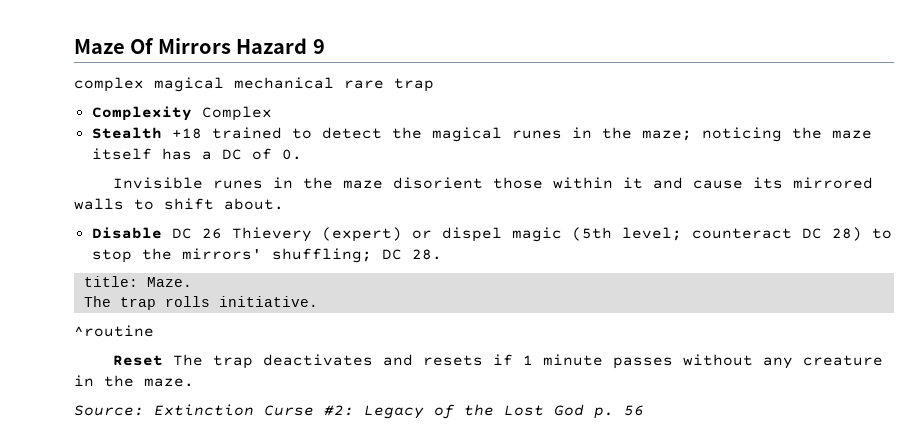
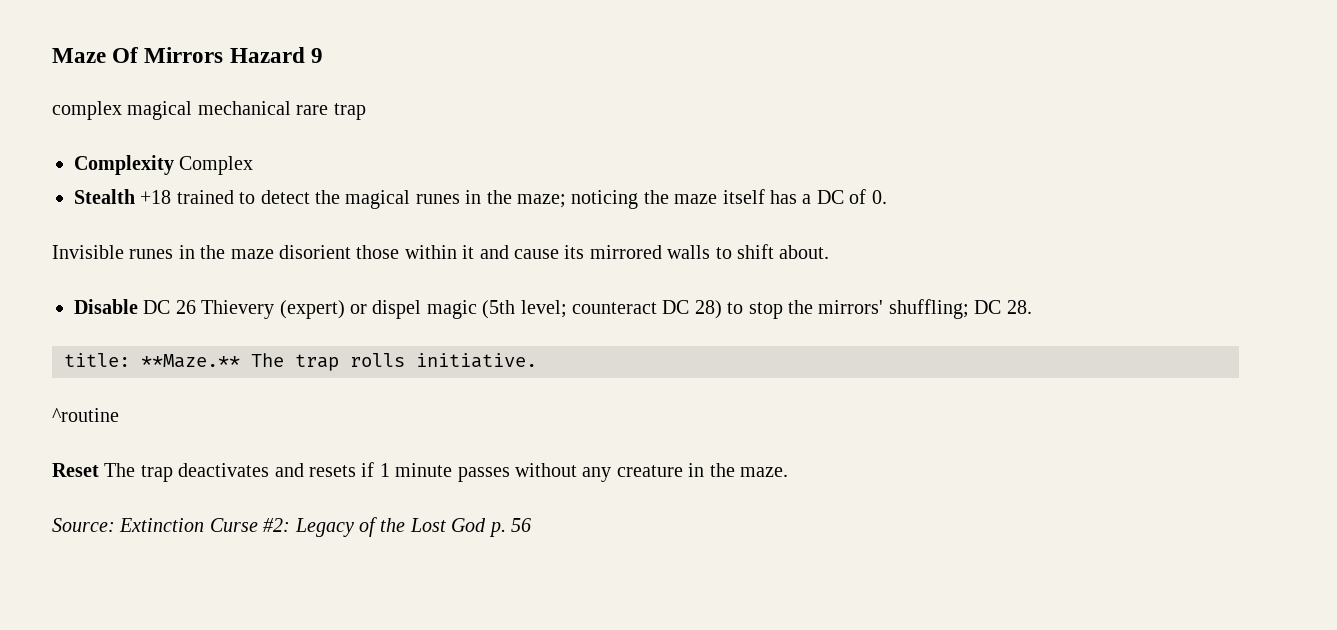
- title: Maze.
- The trap rolls initiative.
+ title: **Maze.** The trap rolls initiative.

